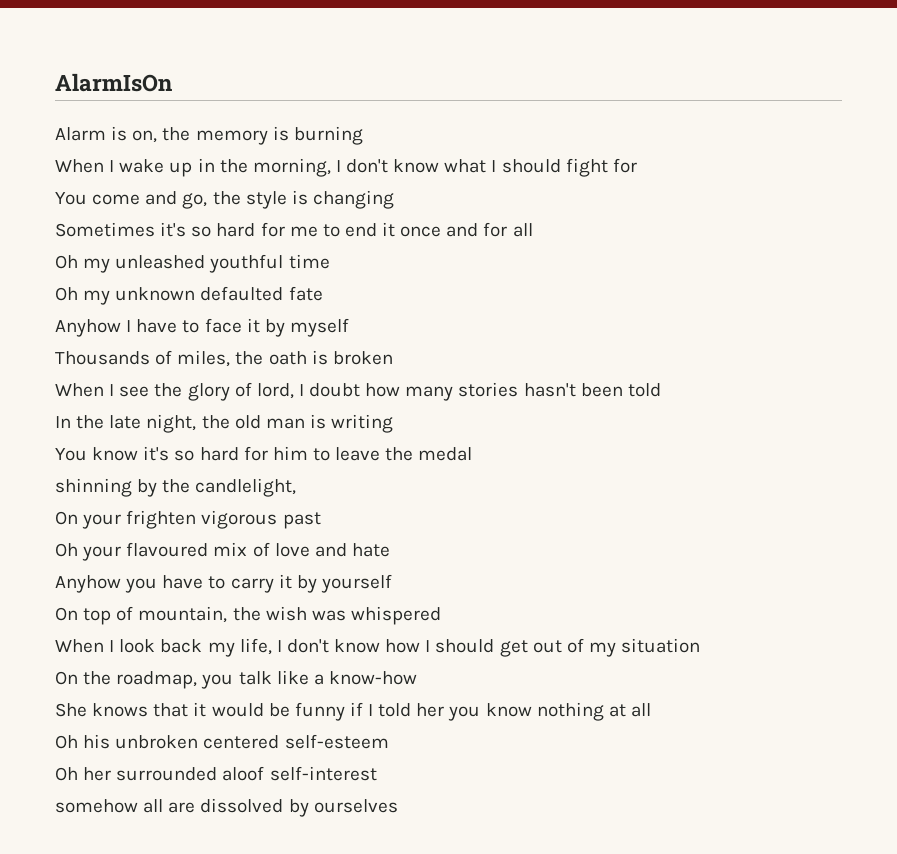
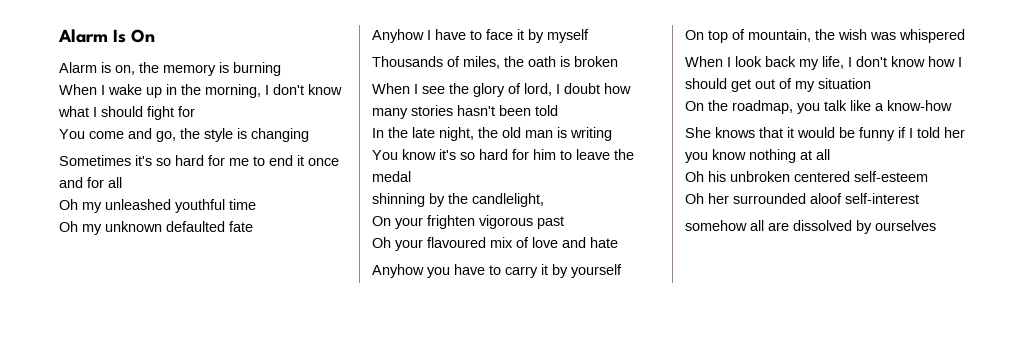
- AlarmIsOn
+ Alarm Is On

